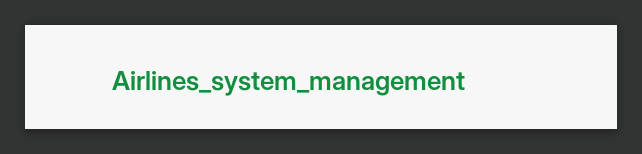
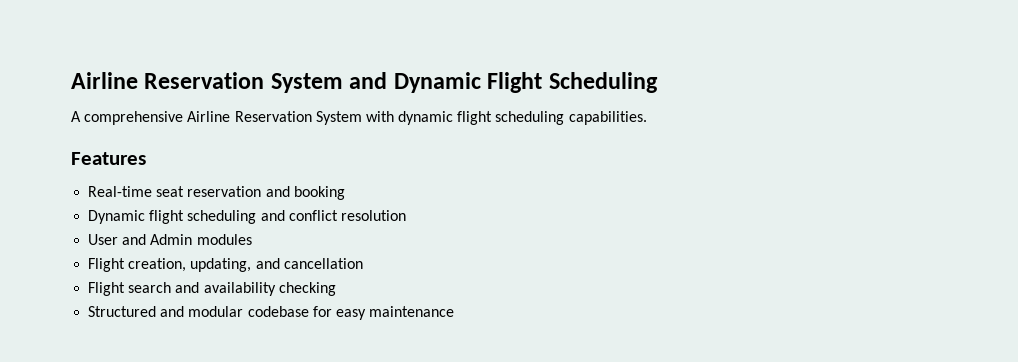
- Airlines_system_management
+ Airline Reservation System and Dynamic Flight Scheduling
+ A comprehensive Airline Reservation System with dynamic flight scheduling capabilities.
+ Features
+ Real-time seat reservation and booking
+ Dynamic flight scheduling and conflict resolution
+ User and Admin modules
+ Flight creation, updating, and cancellation
+ Flight search and availability checking
+ Structured and modular codebase for easy maintenance

